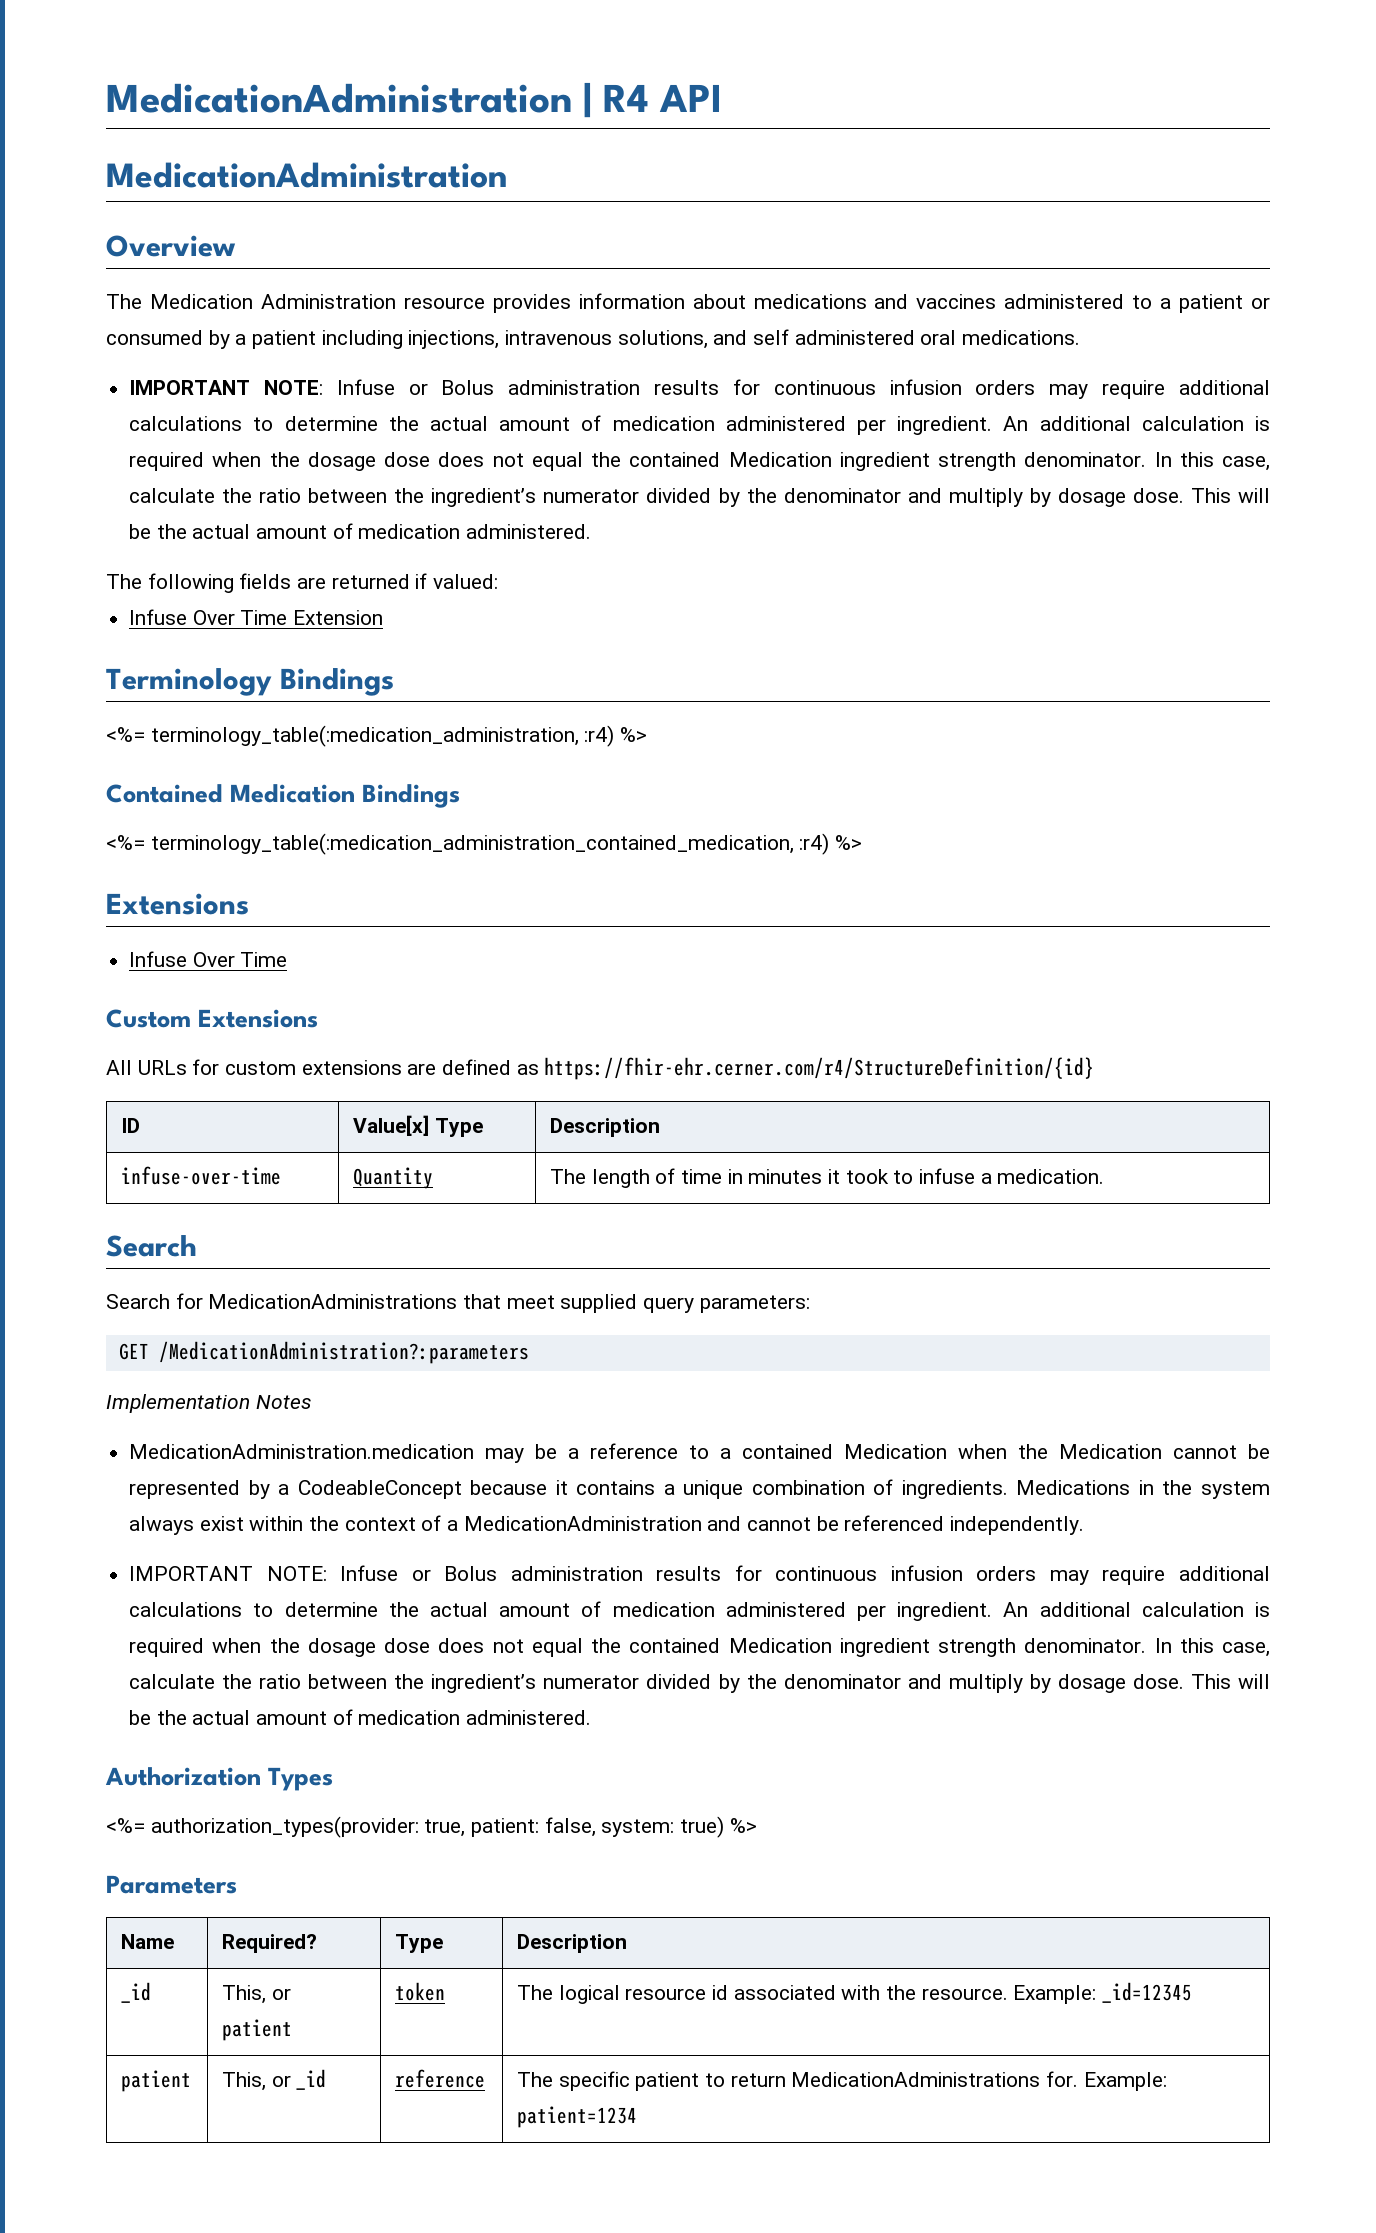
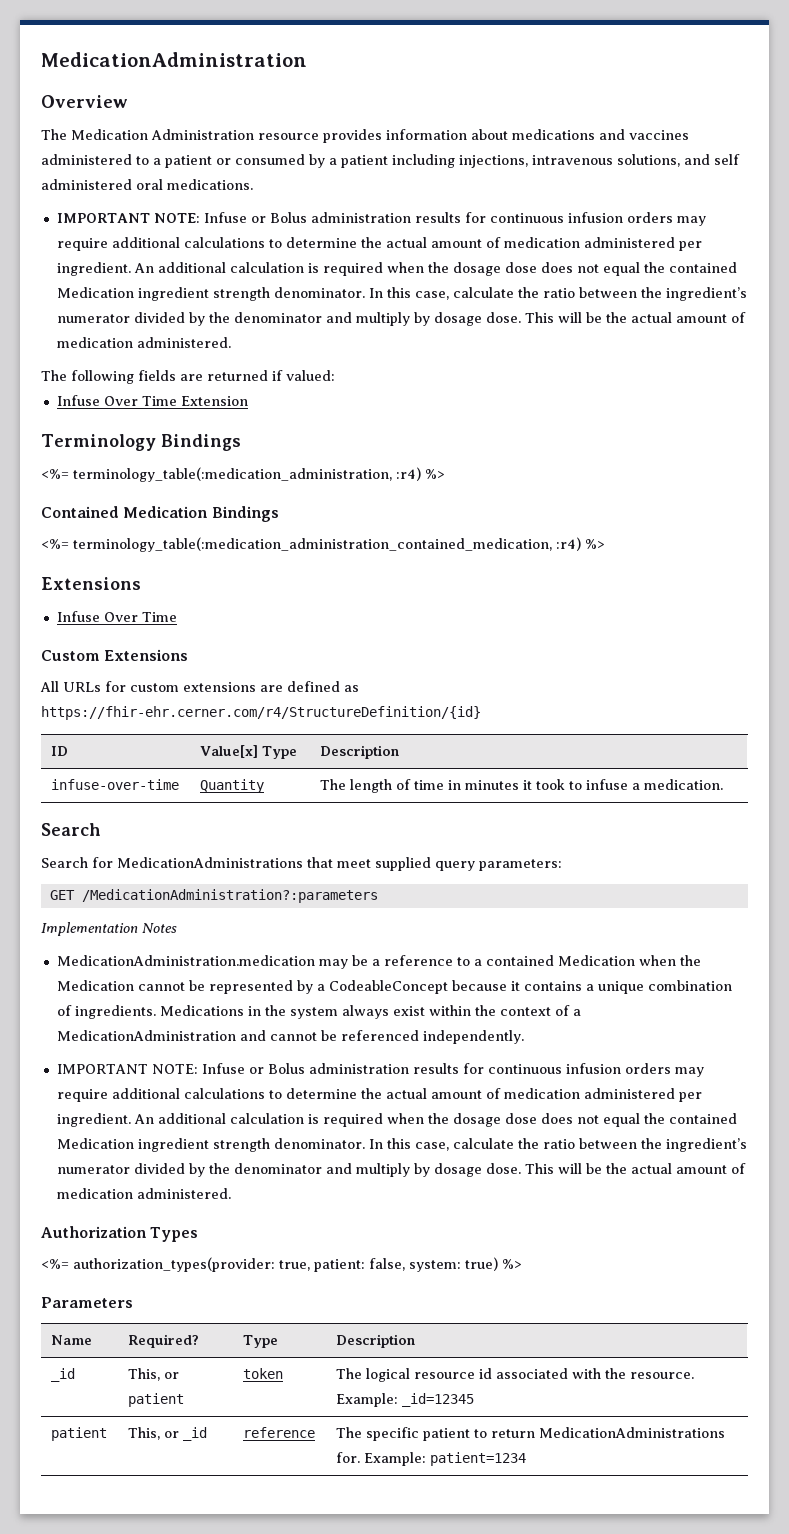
- MedicationAdministration | R4 API

